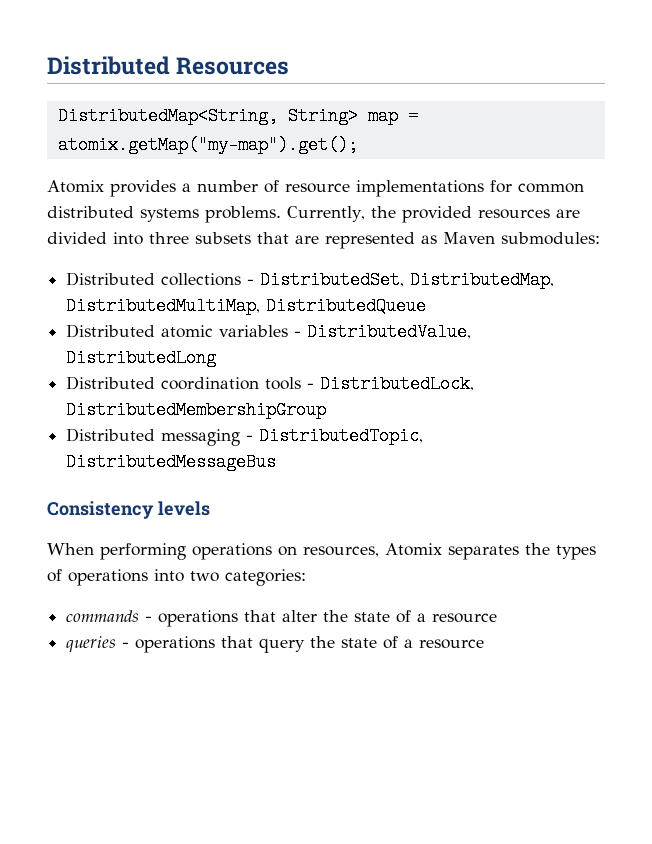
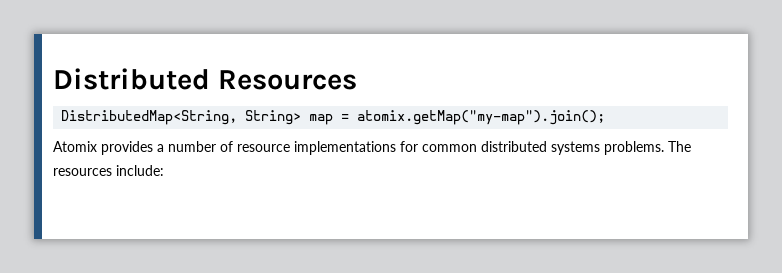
- DistributedMap<String, String> map = atomix.getMap("my-map").get();
+ DistributedMap<String, String> map = atomix.getMap("my-map").join();
- Currently, the provided resources are divided into three subsets that are represented as Maven submodules:
- Distributed collections - DistributedSet, DistributedMap, DistributedMultiMap, DistributedQueue
- Distributed atomic variables - DistributedValue, DistributedLong
- Distributed coordination tools - DistributedLock, DistributedMembershipGroup
- Distributed messaging - DistributedTopic, DistributedMessageBus
- Consistency levels
- When performing operations on resources, Atomix separates the types of operations into two categories:
- commands - operations that alter the state of a resource
- queries - operations that query the state of a resource
+ The resources include:

